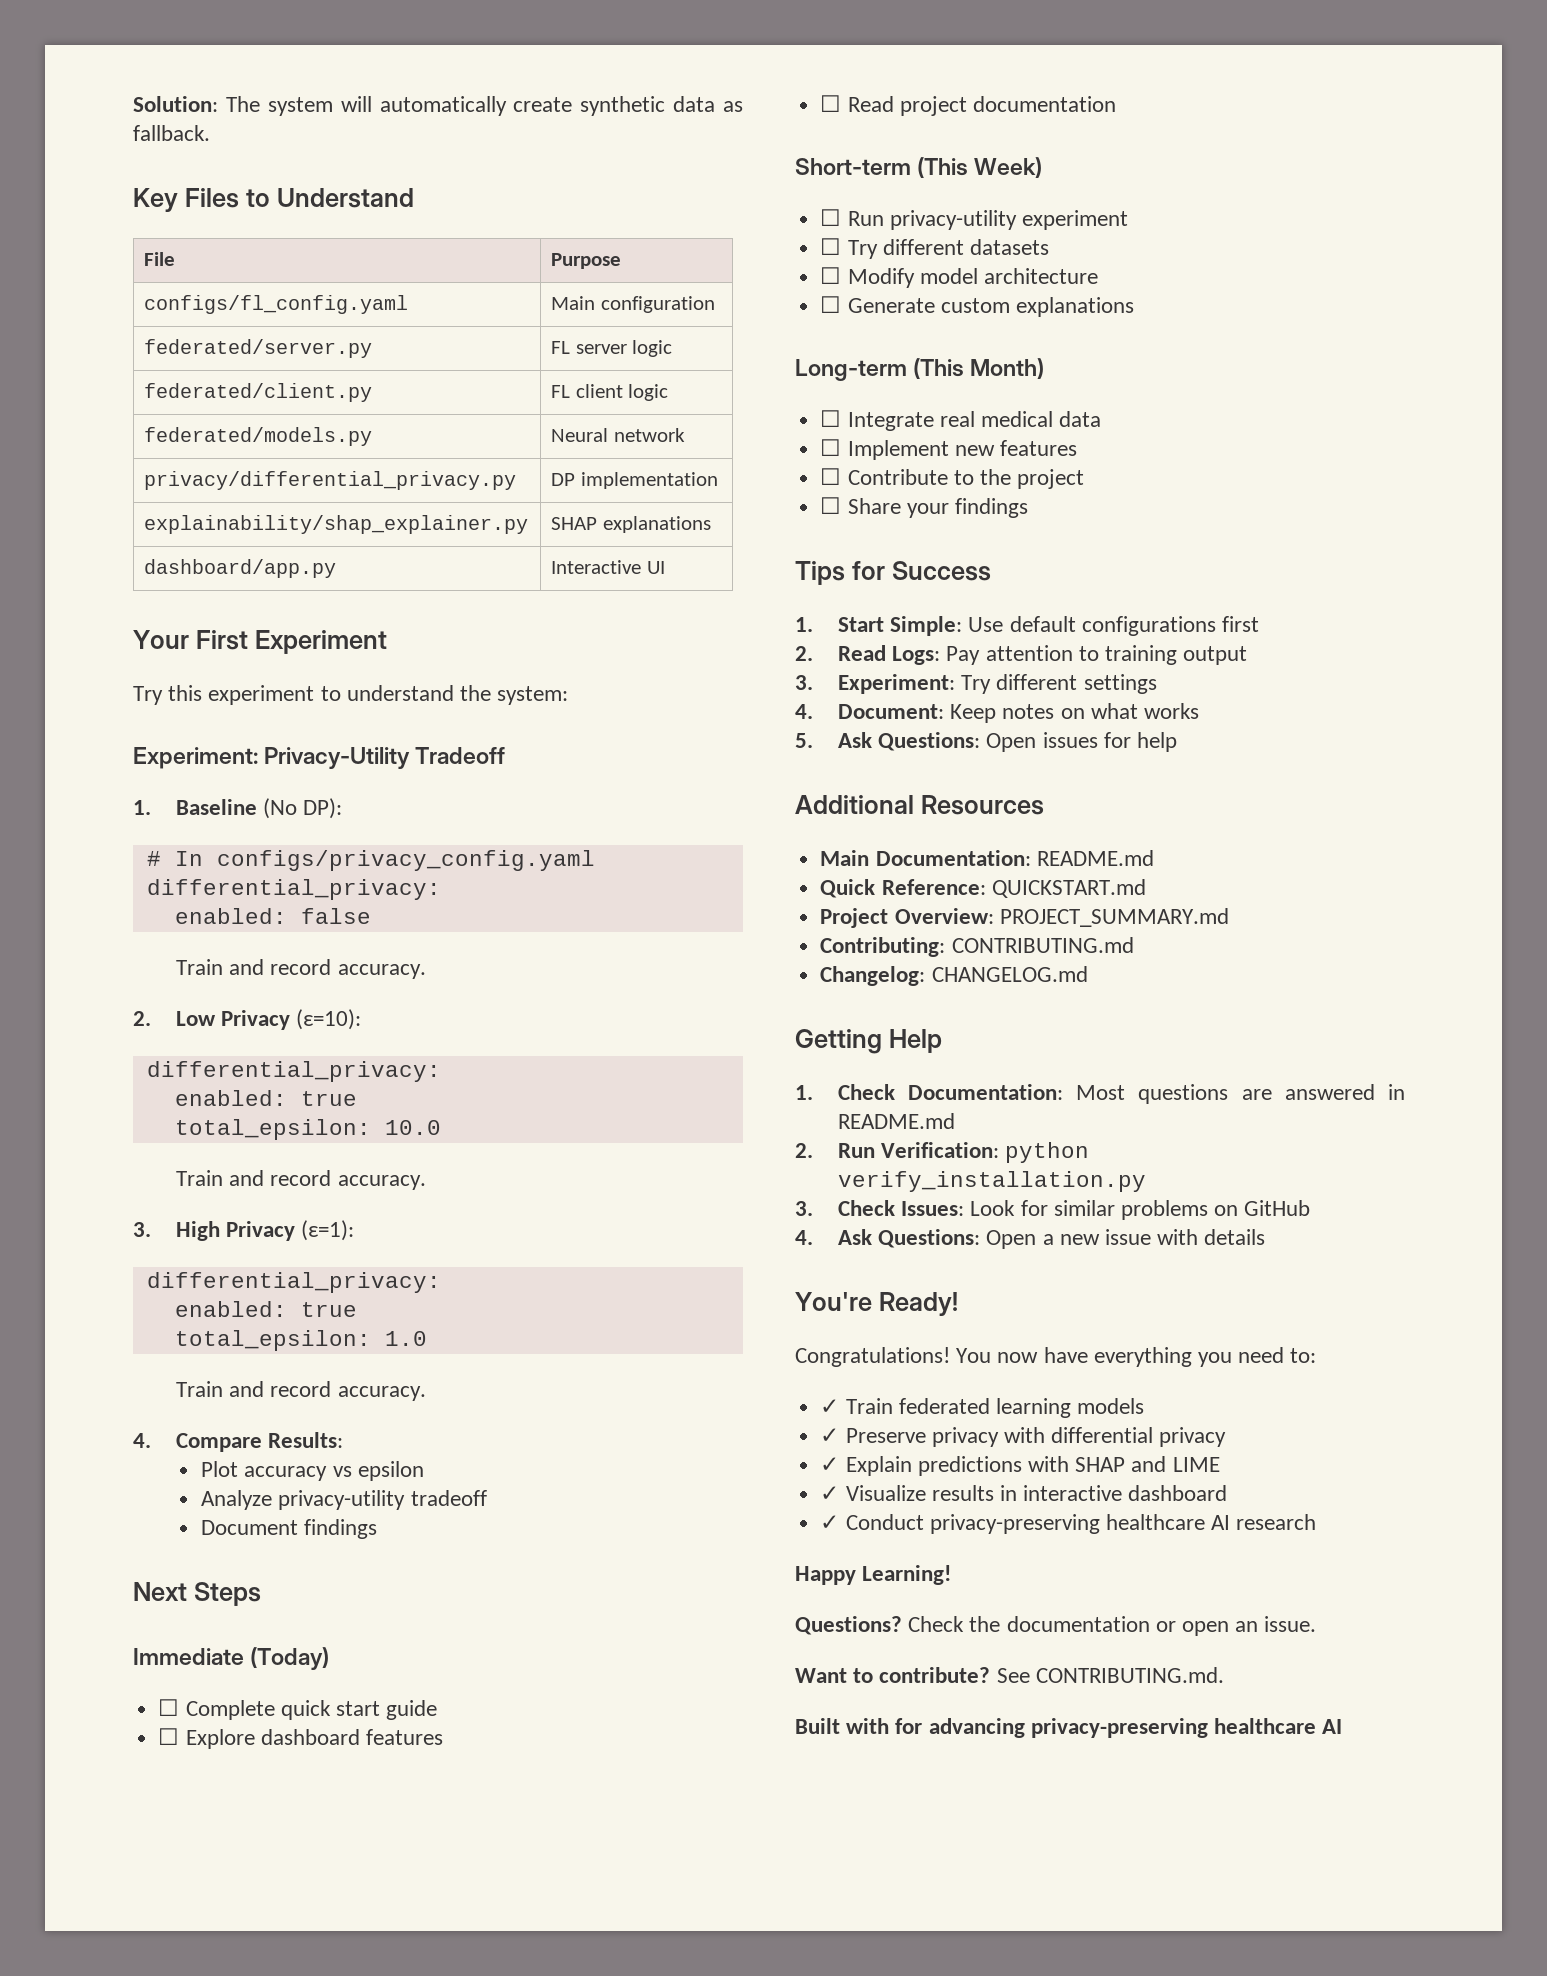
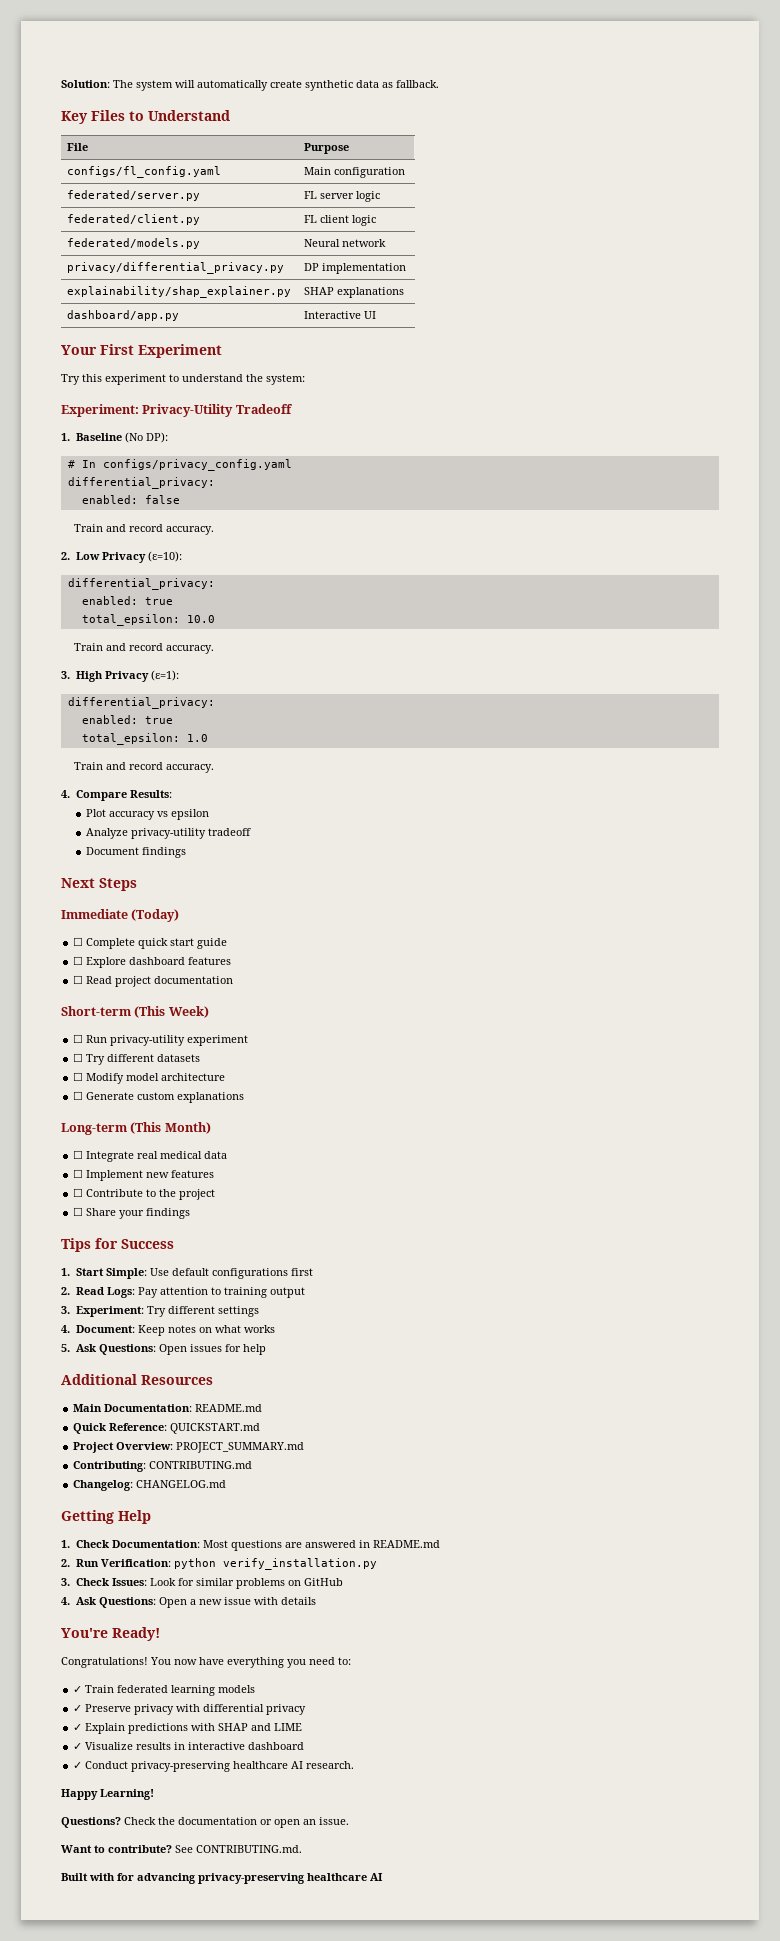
- ✓ Conduct privacy-preserving healthcare AI research
+ ✓ Conduct privacy-preserving healthcare AI research.

